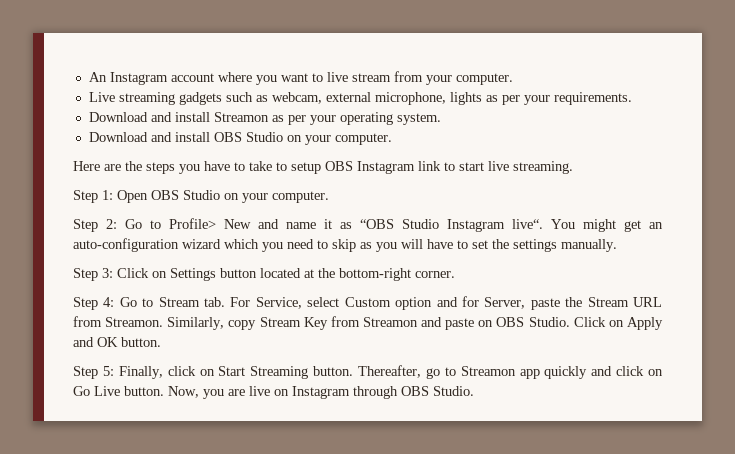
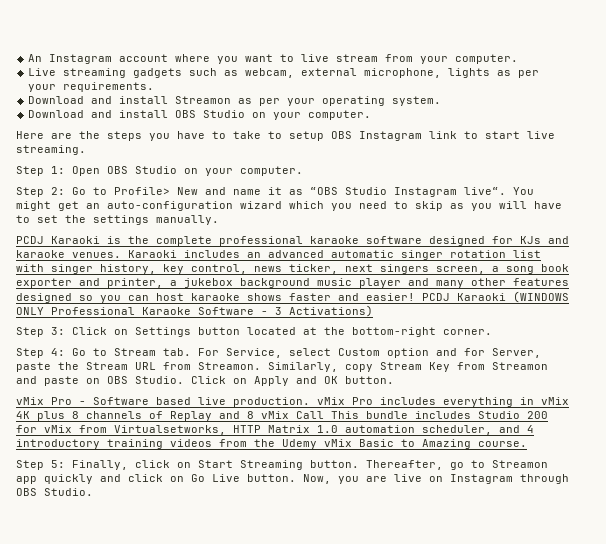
+ PCDJ Karaoki is the complete professional karaoke software designed for KJs and karaoke venues. Karaoki includes an advanced automatic singer rotation list with singer history, key control, news ticker, next singers screen, a song book exporter and printer, a jukebox background music player and many other features designed so you can host karaoke shows faster and easier! PCDJ Karaoki (WINDOWS ONLY Professional Karaoke Software - 3 Activations)
+ vMix Pro - Software based live production. vMix Pro includes everything in vMix 4K plus 8 channels of Replay and 8 vMix Call This bundle includes Studio 200 for vMix from Virtualsetworks, HTTP Matrix 1.0 automation scheduler, and 4 introductory training videos from the Udemy vMix Basic to Amazing course.

